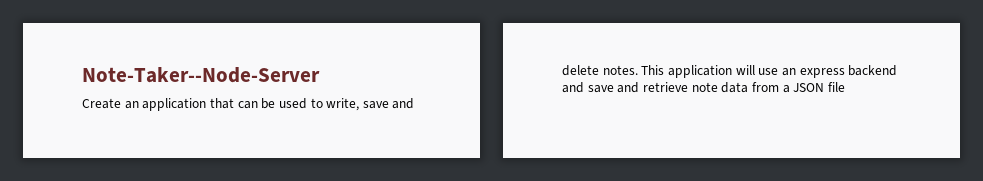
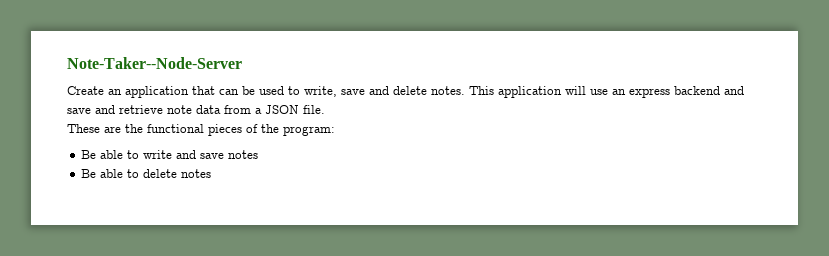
- This application will use an express backend and save and retrieve note data from a JSON file
+ This application will use an express backend and save and retrieve note data from a JSON file.
+ These are the functional pieces of the program:
+ Be able to write and save notes
+ Be able to delete notes

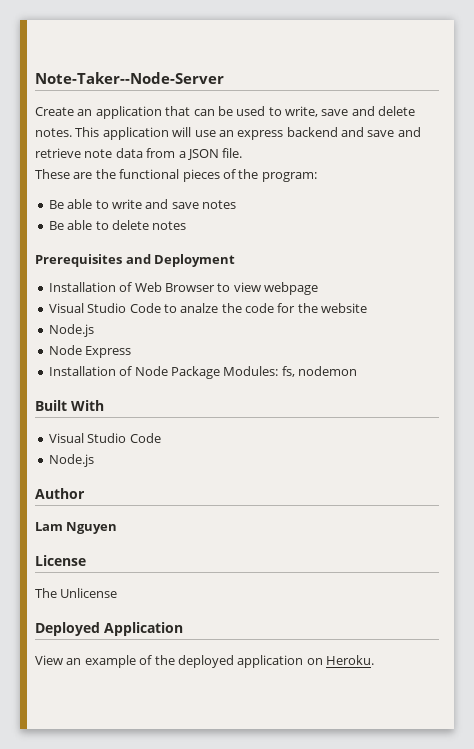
+ Prerequisites and Deployment
+ Installation of Web Browser to view webpage
+ Visual Studio Code to analze the code for the website
+ Node.js
+ Node Express
+ Installation of Node Package Modules: fs, nodemon
+ Built With
+ Visual Studio Code
+ Node.js
+ Author
+ Lam Nguyen
+ License
+ The Unlicense
+ Deployed Application
+ View an example of the deployed application on Heroku.

